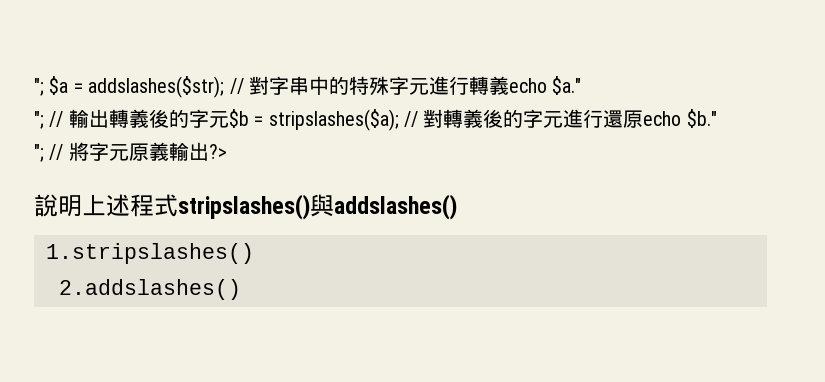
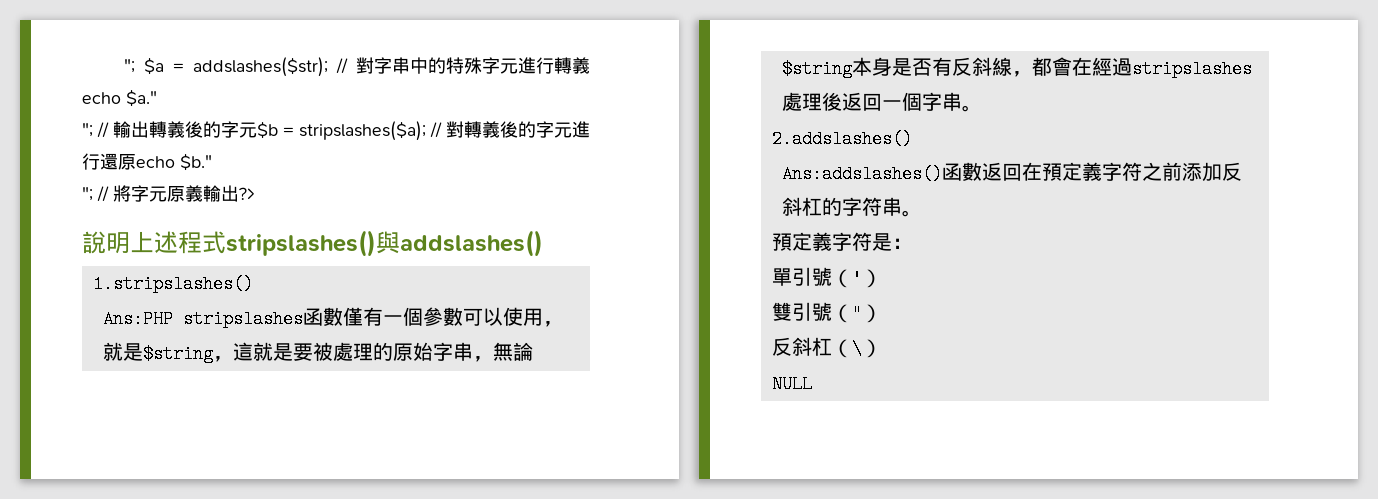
+ Ans:PHP stripslashes函數僅有一個參數可以使用，就是$string，這就是要被處理的原始字串，無論$string本身是否有反斜線，都會在經過stripslashes處理後返回一個字串。
  2.addslashes()
+ Ans:addslashes()函數返回在預定義字符之前添加反斜杠的字符串。
+ 預定義字符是：
+ 單引號（'）
+ 雙引號（"）
+ 反斜杠（\）
+ NULL

